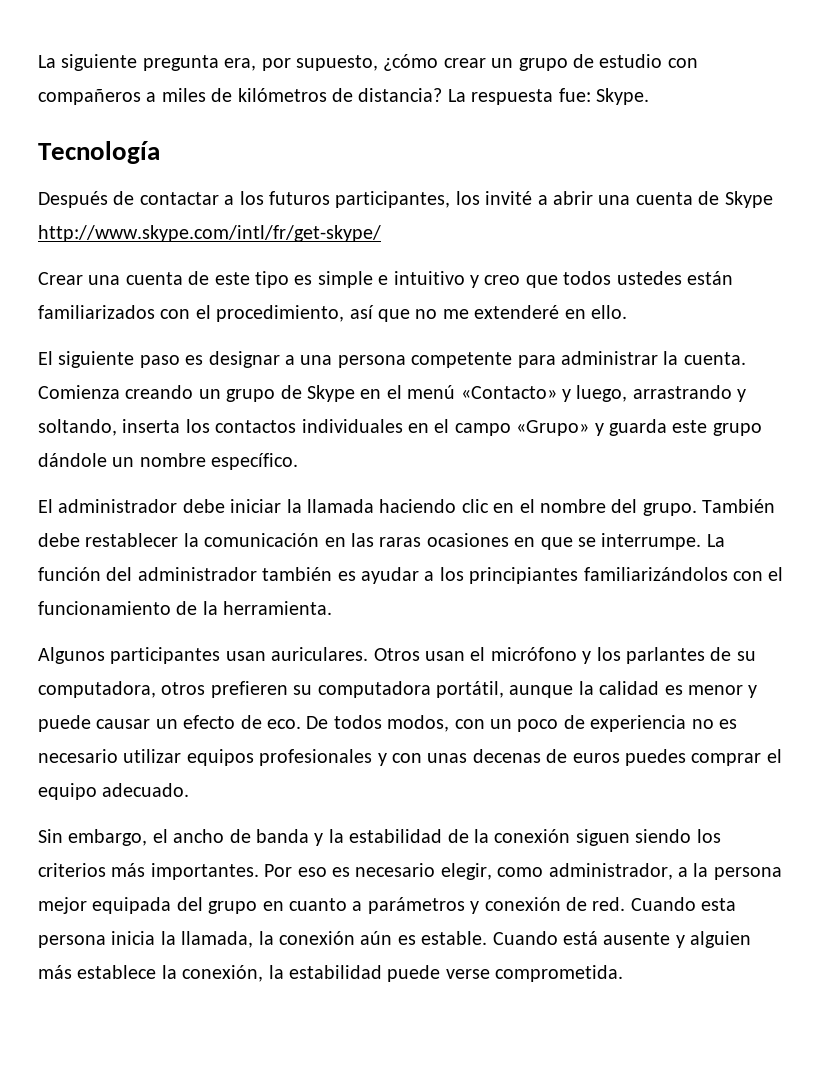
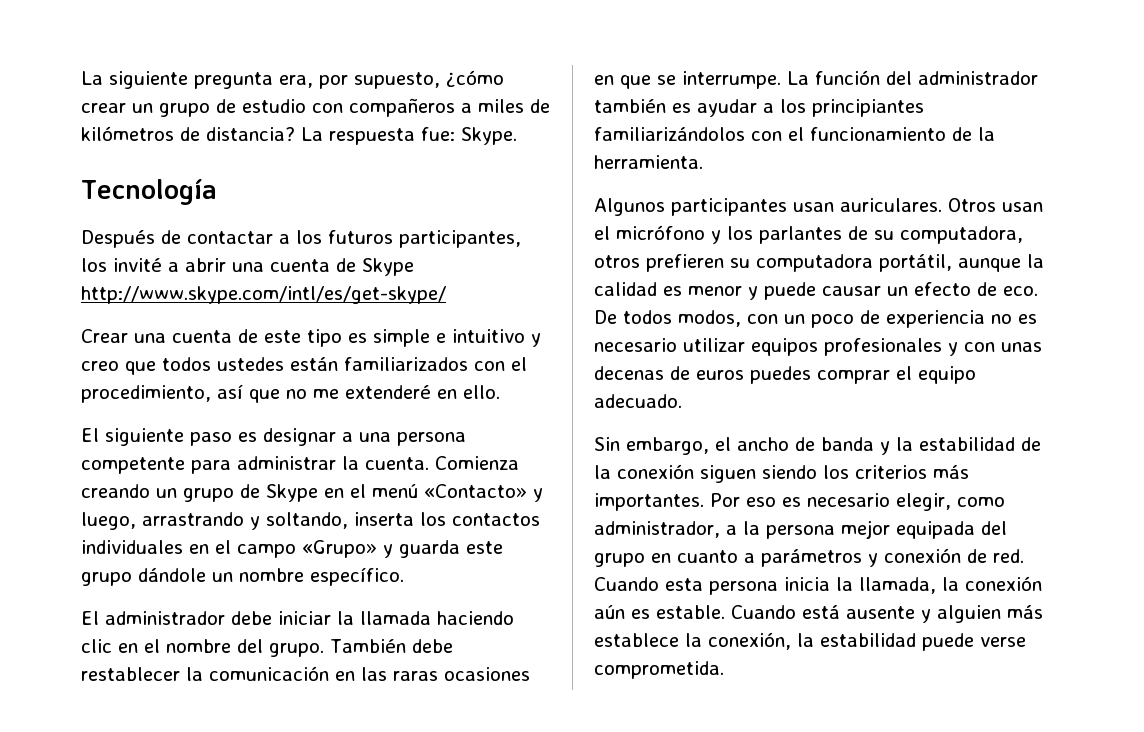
- Después de contactar a los futuros participantes, los invité a abrir una cuenta de Skype http://www.skype.com/intl/fr/get-skype/
+ Después de contactar a los futuros participantes, los invité a abrir una cuenta de Skype http://www.skype.com/intl/es/get-skype/

